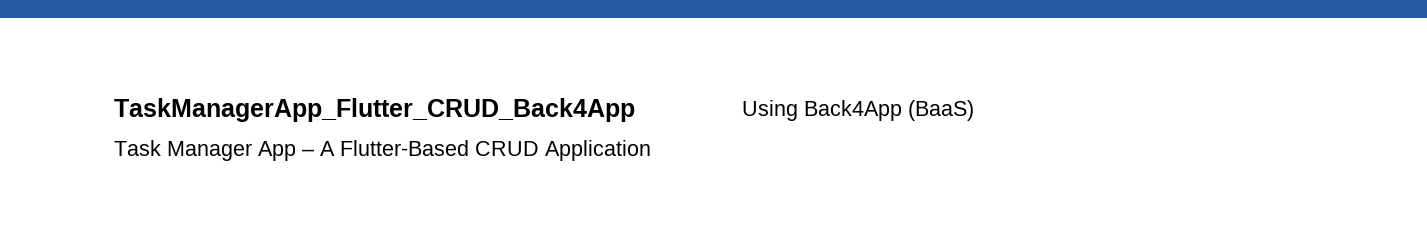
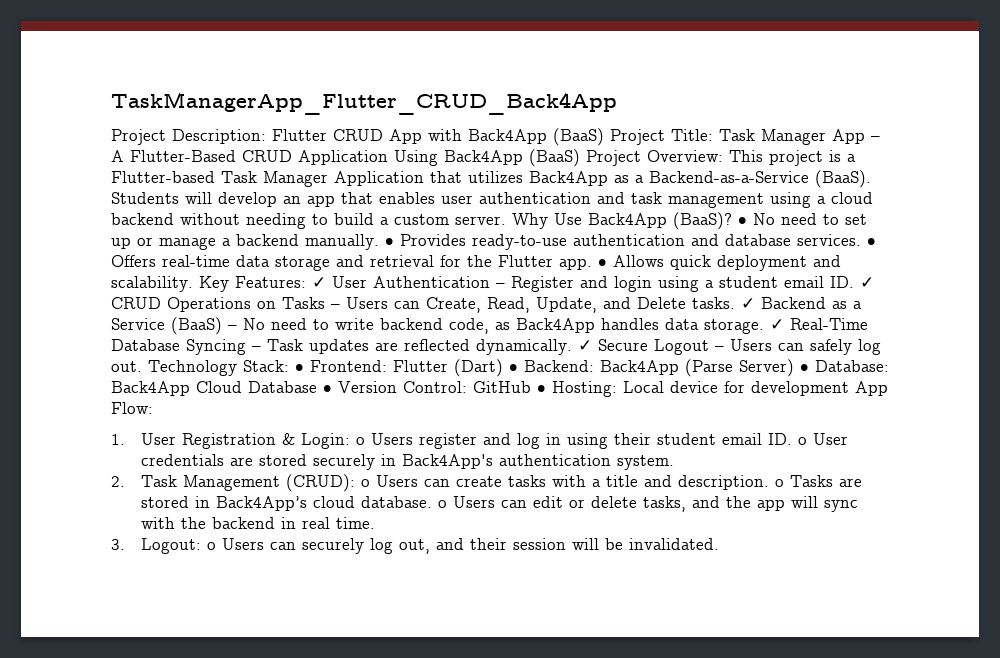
- Task Manager App – A Flutter-Based CRUD Application Using Back4App (BaaS)
+ Project Description: Flutter CRUD App with Back4App (BaaS) Project Title: Task Manager App – A Flutter-Based CRUD Application Using Back4App (BaaS) Project Overview: This project is a Flutter-based Task Manager Application that utilizes Back4App as a Backend-as-a-Service (BaaS). Students will develop an app that enables user authentication and task management using a cloud backend without needing to build a custom server. Why Use Back4App (BaaS)? • No need to set up or manage a backend manually. • Provides ready-to-use authentication and database services. • Offers real-time data storage and retrieval for the Flutter app. • Allows quick deployment and scalability. Key Features: ✓ User Authentication – Register and login using a student email ID. ✓ CRUD Operations on Tasks – Users can Create, Read, Update, and Delete tasks. ✓ Backend as a Service (BaaS) – No need to write backend code, as Back4App handles data storage. ✓ Real-Time Database Syncing – Task updates are reflected dynamically. ✓ Secure Logout – Users can safely log out. Technology Stack: • Frontend: Flutter (Dart) • Backend: Back4App (Parse Server) • Database: Back4App Cloud Database • Version Control: GitHub • Hosting: Local device for development App Flow:
+ 1. User Registration & Login: o Users register and log in using their student email ID. o User credentials are stored securely in Back4App's authentication system.
+ 2. Task Management (CRUD): o Users can create tasks with a title and description. o Tasks are stored in Back4App’s cloud database. o Users can edit or delete tasks, and the app will sync with the backend in real time.
+ 3. Logout: o Users can securely log out, and their session will be invalidated.

